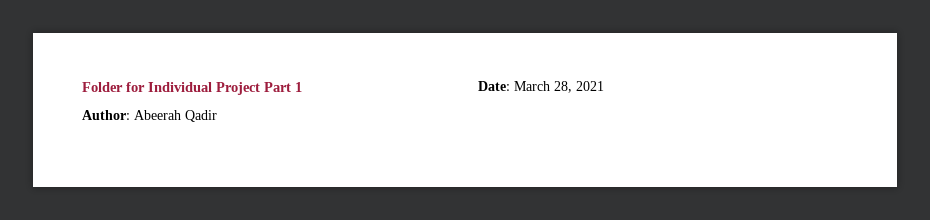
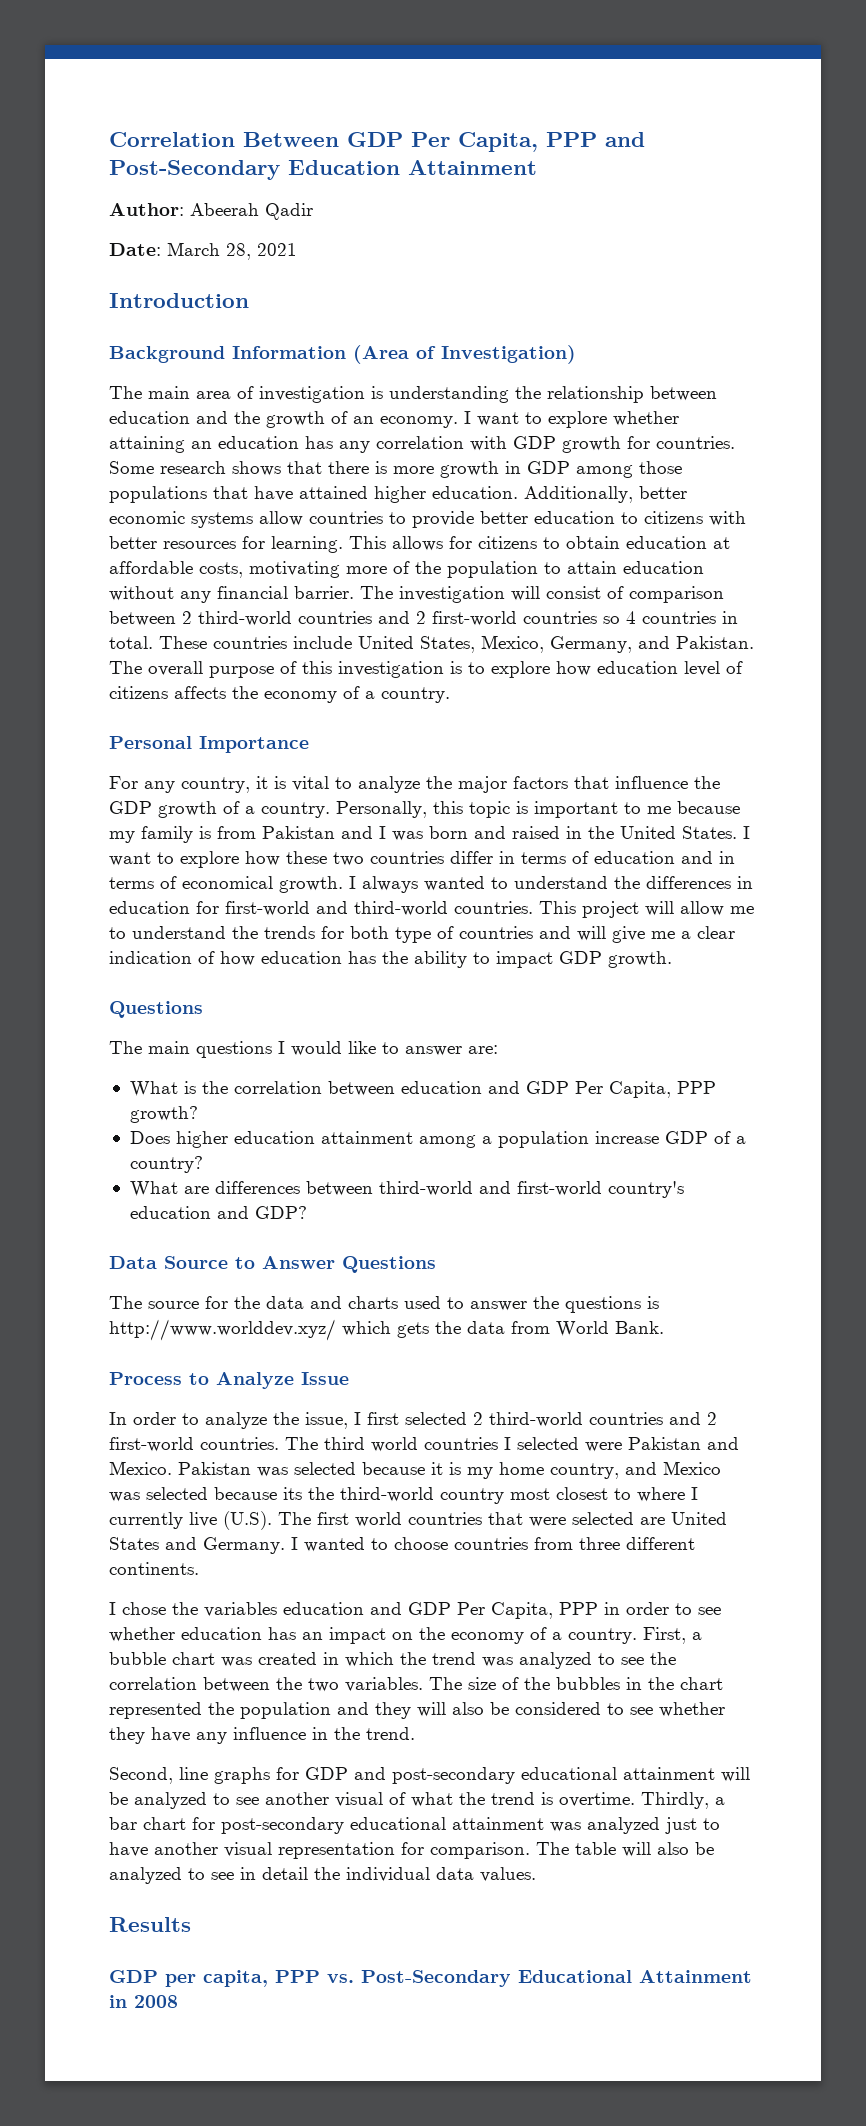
- Folder for Individual Project Part 1
+ Correlation Between GDP Per Capita, PPP and Post-Secondary Education Attainment
+ Introduction
+ Background Information (Area of Investigation)
+ The main area of investigation is understanding the relationship between education and the growth of an economy. I want to explore whether attaining an education has any correlation with GDP growth for countries. Some research shows that there is more growth in GDP among those populations that have attained higher education. Additionally, better economic systems allow countries to provide better education to citizens with better resources for learning. This allows for citizens to obtain education at affordable costs, motivating more of the population to attain education without any financial barrier. The investigation will consist of comparison between 2 third-world countries and 2 first-world countries so 4 countries in total. These countries include United States, Mexico, Germany, and Pakistan. The overall purpose of this investigation is to explore how education level of citizens affects the economy of a country.
+ Personal Importance
+ For any country, it is vital to analyze the major factors that influence the GDP growth of a country. Personally, this topic is important to me because my family is from Pakistan and I was born and raised in the United States. I want to explore how these two countries differ in terms of education and in terms of economical growth. I always wanted to understand the differences in education for first-world and third-world countries. This project will allow me to understand the trends for both type of countries and will give me a clear indication of how education has the ability to impact GDP growth.
+ Questions
+ The main questions I would like to answer are:
+ What is the correlation between education and GDP Per Capita, PPP growth?
+ Does higher education attainment among a population increase GDP of a country?
+ What are differences between third-world and first-world country's education and GDP?
+ Data Source to Answer Questions
+ The source for the data and charts used to answer the questions is http://www.worlddev.xyz/ which gets the data from World Bank.
+ Process to Analyze Issue
+ In order to analyze the issue, I first selected 2 third-world countries and 2 first-world countries. The third world countries I selected were Pakistan and Mexico. Pakistan was selected because it is my home country, and Mexico was selected because its the third-world country most closest to where I currently live (U.S). The first world countries that were selected are United States and Germany. I wanted to choose countries from three different continents.
+ I chose the variables education and GDP Per Capita, PPP in order to see whether education has an impact on the economy of a country. First, a bubble chart was created in which the trend was analyzed to see the correlation between the two variables. The size of the bubbles in the chart represented the population and they will also be considered to see whether they have any influence in the trend.
+ Second, line graphs for GDP and post-secondary educational attainment will be analyzed to see another visual of what the trend is overtime. Thirdly, a bar chart for post-secondary educational attainment was analyzed just to have another visual representation for comparison. The table will also be analyzed to see in detail the individual data values.
+ Results
+ GDP per capita, PPP vs. Post-Secondary Educational Attainment in 2008

